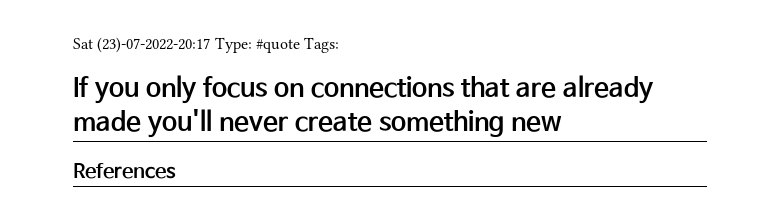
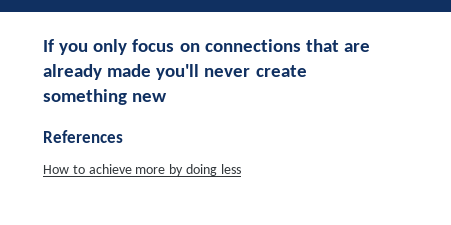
- Sat (23)-07-2022-20:17 Type: #quote Tags:
+ How to achieve more by doing less

